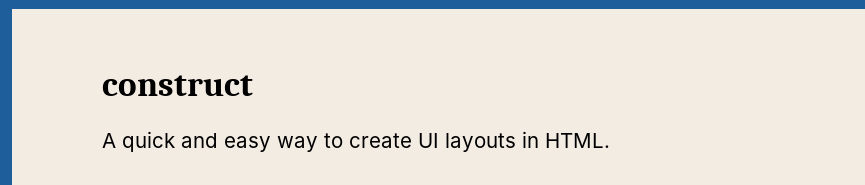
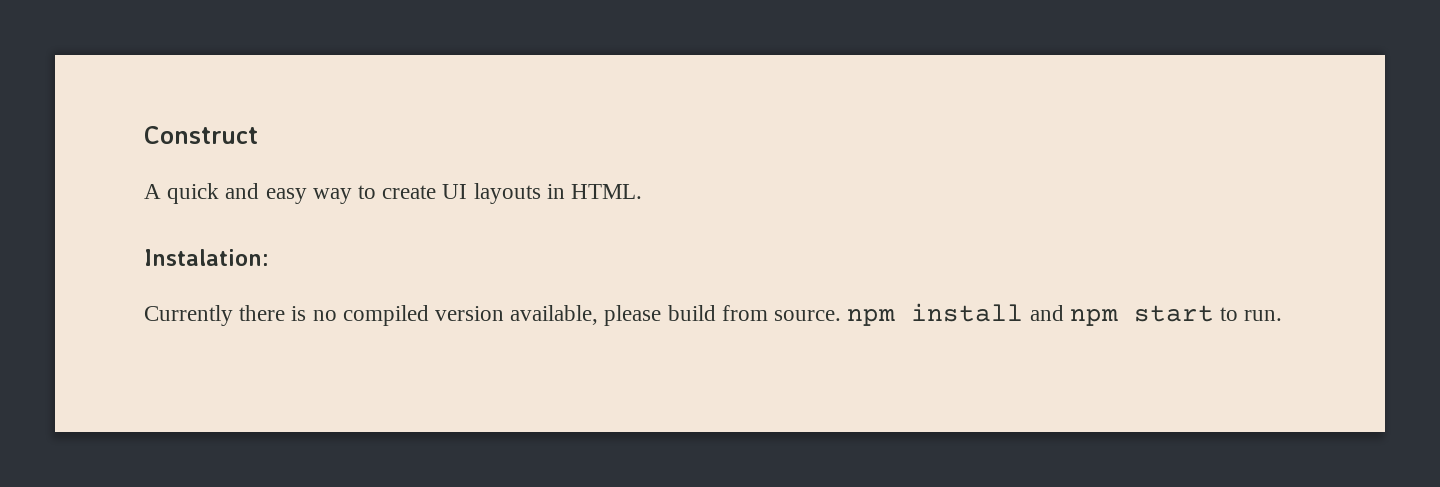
- construct
+ Construct
+ Instalation:
+ Currently there is no compiled version available, please build from source. npm install and npm start to run.

